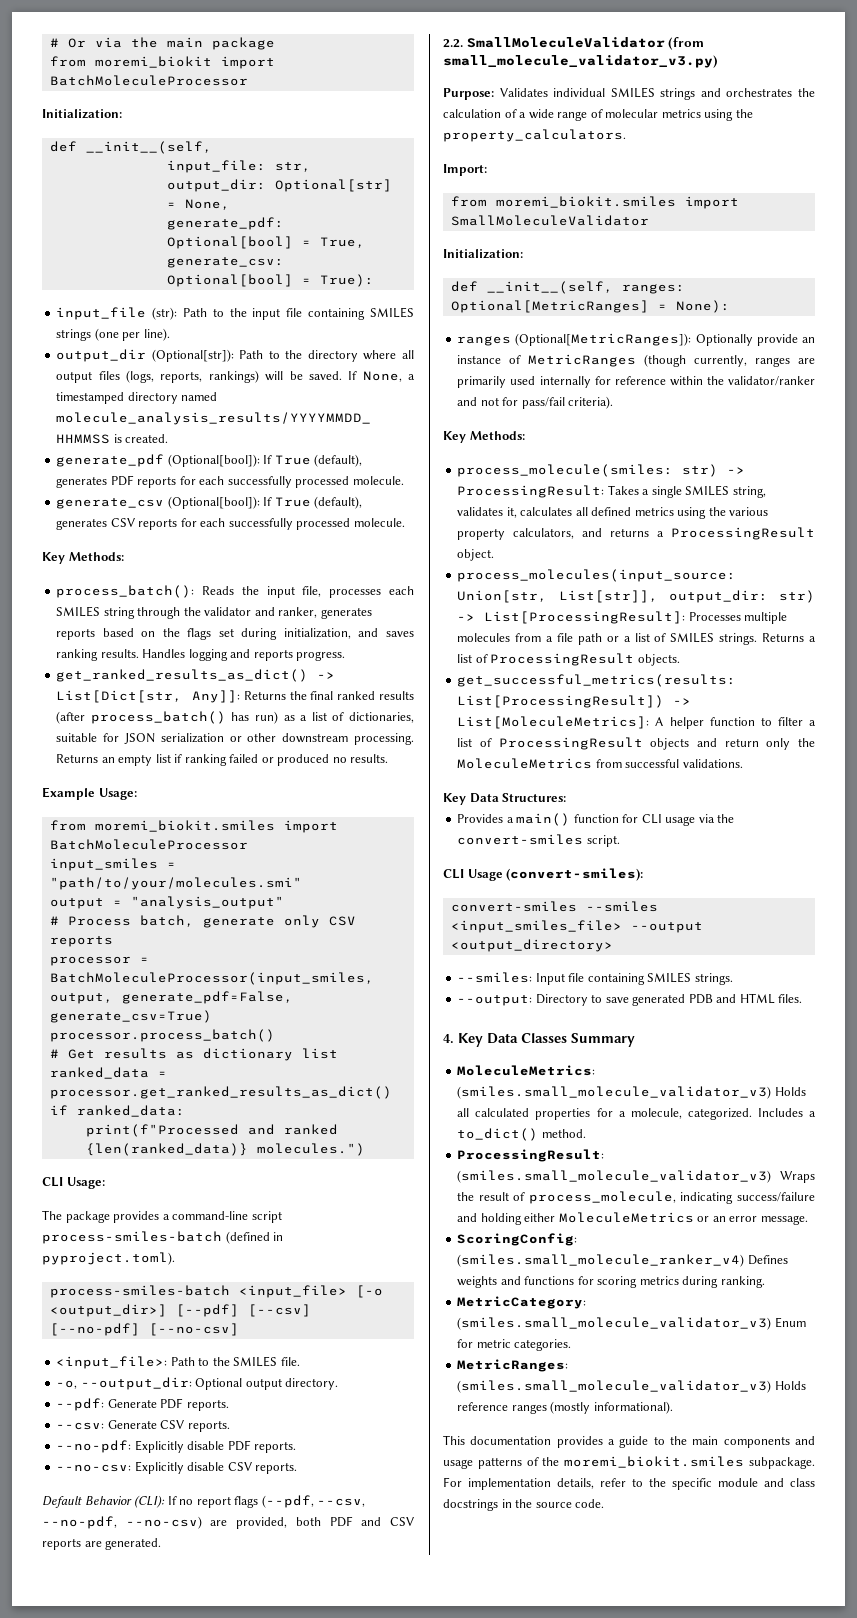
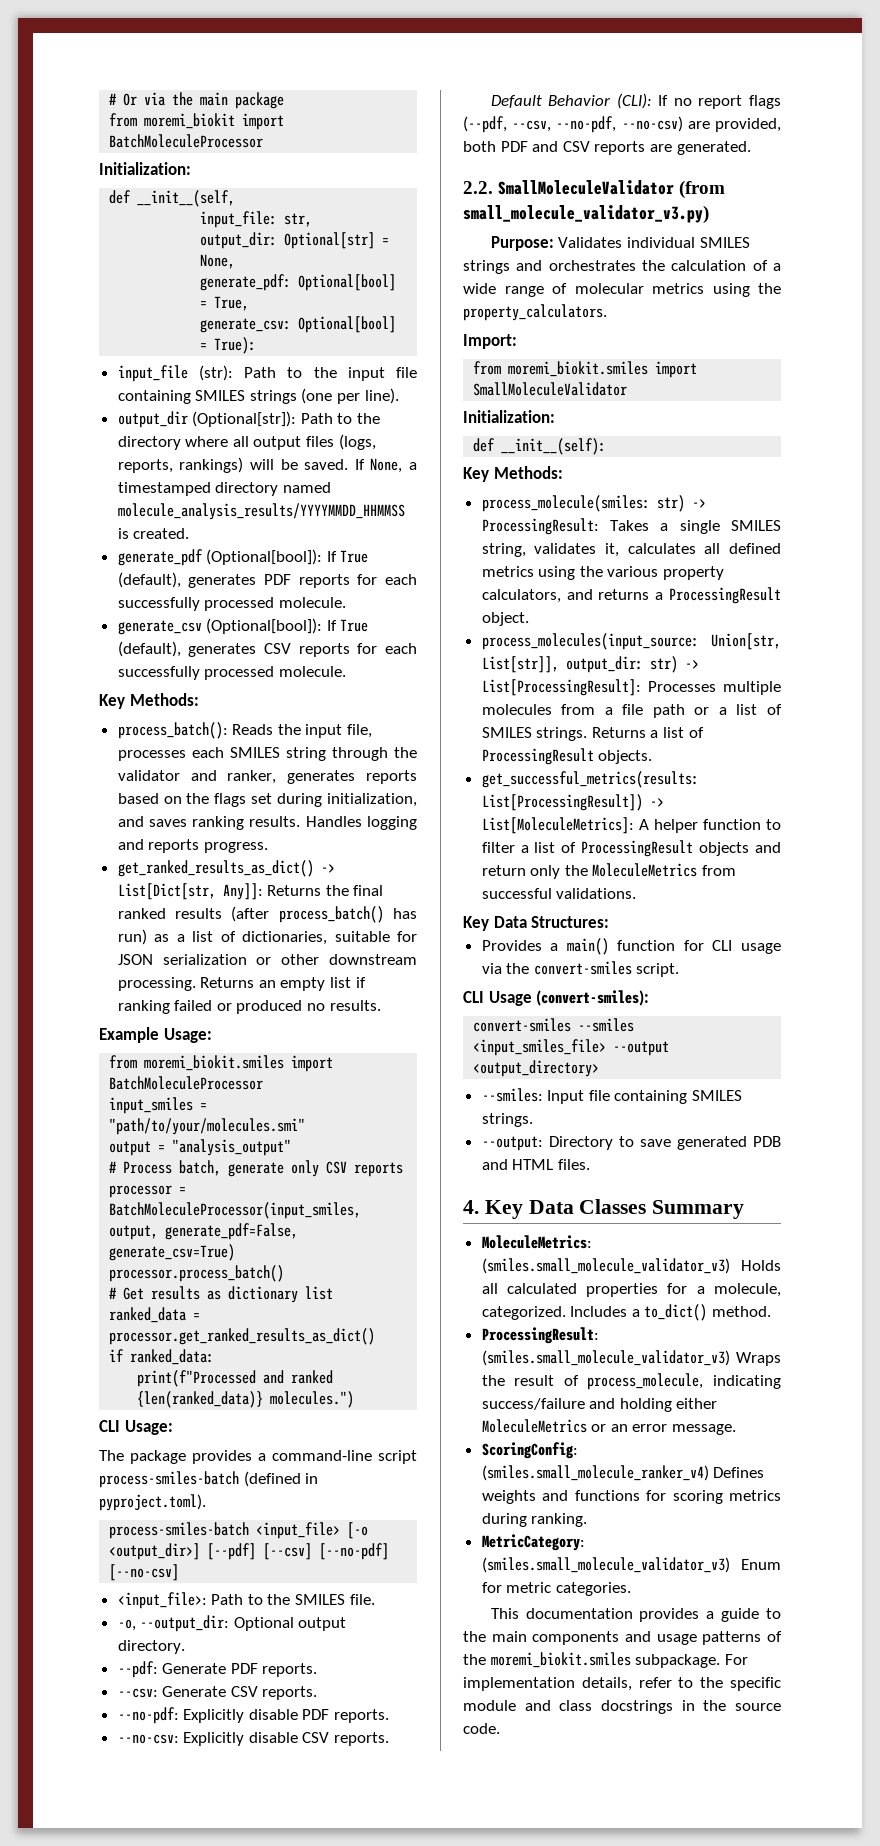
- def __init__(self, ranges: Optional[MetricRanges] = None):
- ranges (Optional[MetricRanges]): Optionally provide an instance of MetricRanges (though currently, ranges are primarily used internally for reference within the validator/ranker and not for pass/fail criteria).
+ def __init__(self):
- MetricRanges: (smiles.small_molecule_validator_v3) Holds reference ranges (mostly informational).

